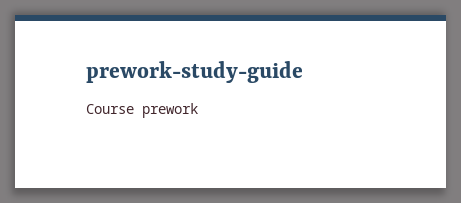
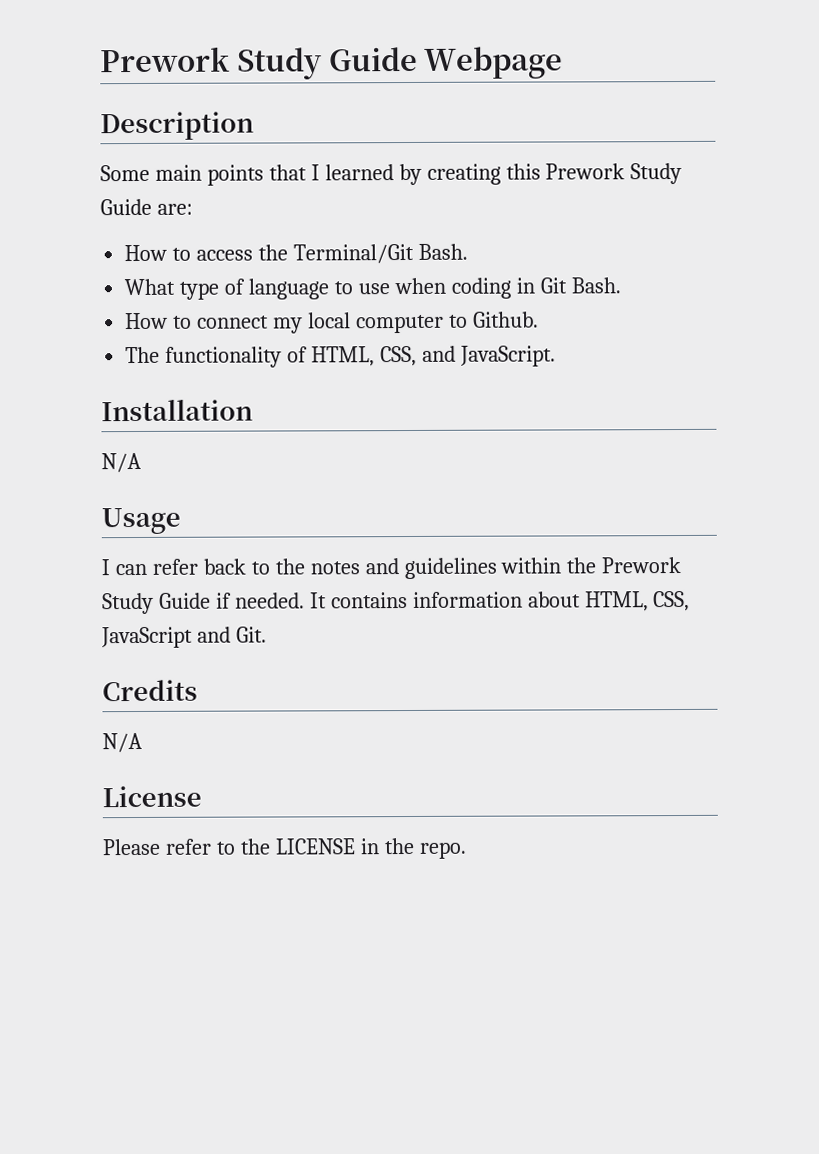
- prework-study-guide
- Course prework
+ Prework Study Guide Webpage
+ Description
+ Some main points that I learned by creating this Prework Study Guide are:
+ How to access the Terminal/Git Bash.
+ What type of language to use when coding in Git Bash.
+ How to connect my local computer to Github.
+ The functionality of HTML, CSS, and JavaScript.
+ Installation
+ N/A
+ Usage
+ I can refer back to the notes and guidelines within the Prework Study Guide if needed. It contains information about HTML, CSS, JavaScript and Git.
+ Credits
+ N/A
+ License
+ Please refer to the LICENSE in the repo.

